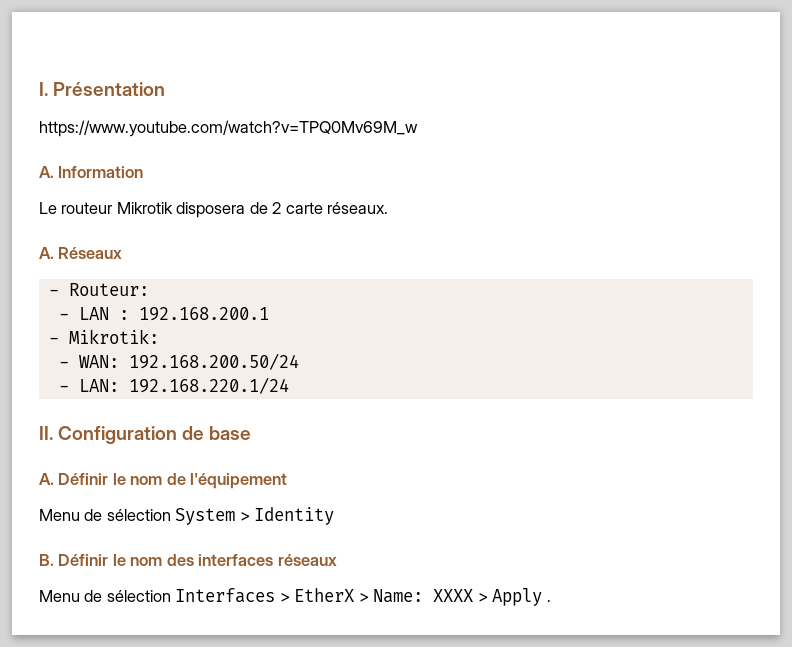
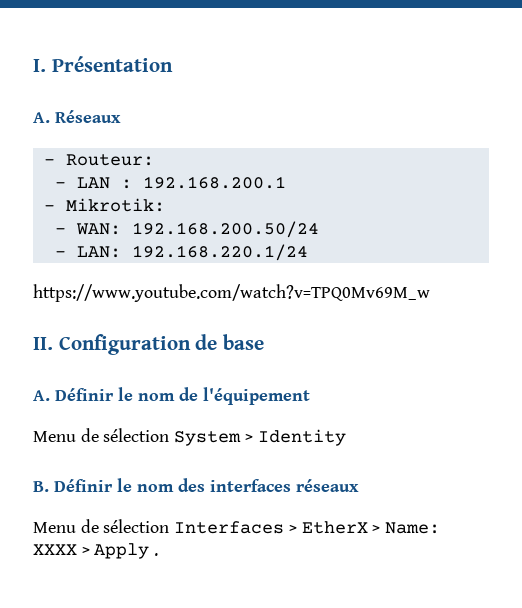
- https://www.youtube.com/watch?v=TPQ0Mv69M_w
- A. Information
- Le routeur Mikrotik disposera de 2 carte réseaux.
+ https://www.youtube.com/watch?v=TPQ0Mv69M_w

